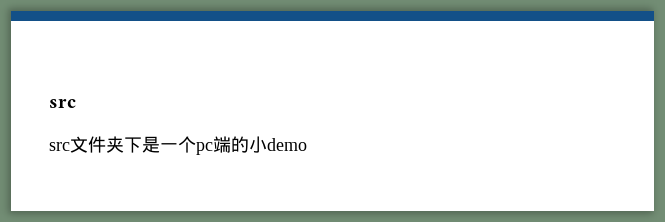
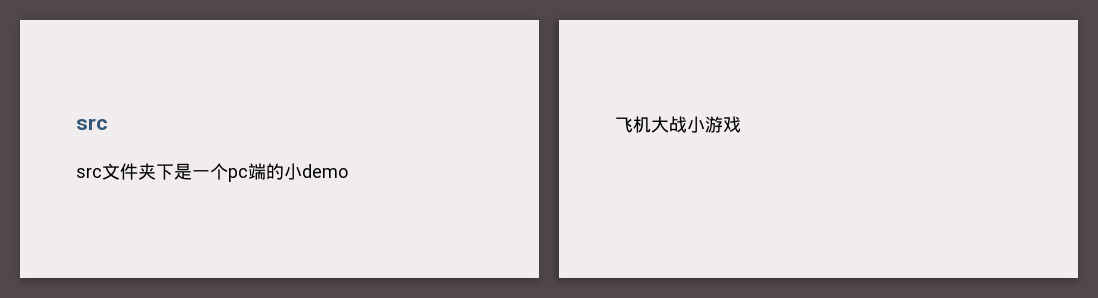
+ 飞机大战小游戏

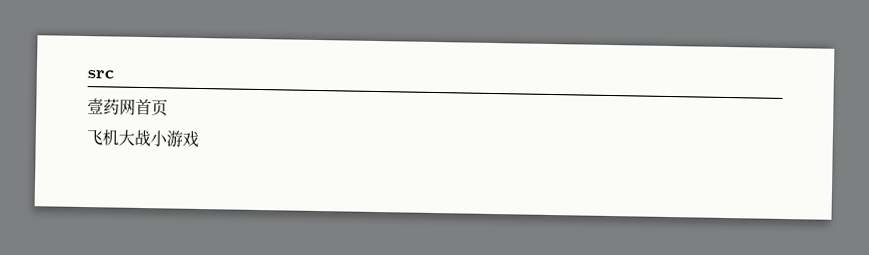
- src文件夹下是一个pc端的小demo
+ 壹药网首页

